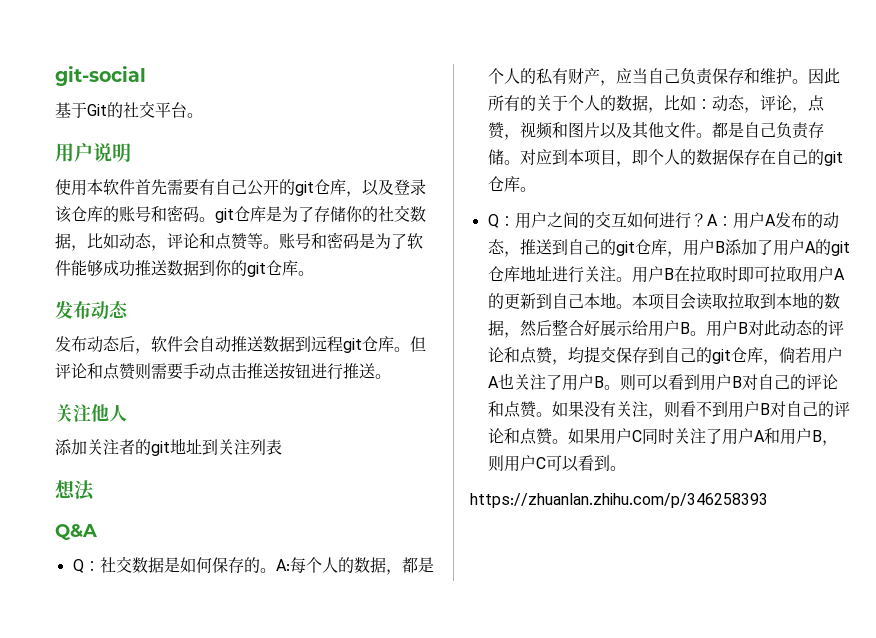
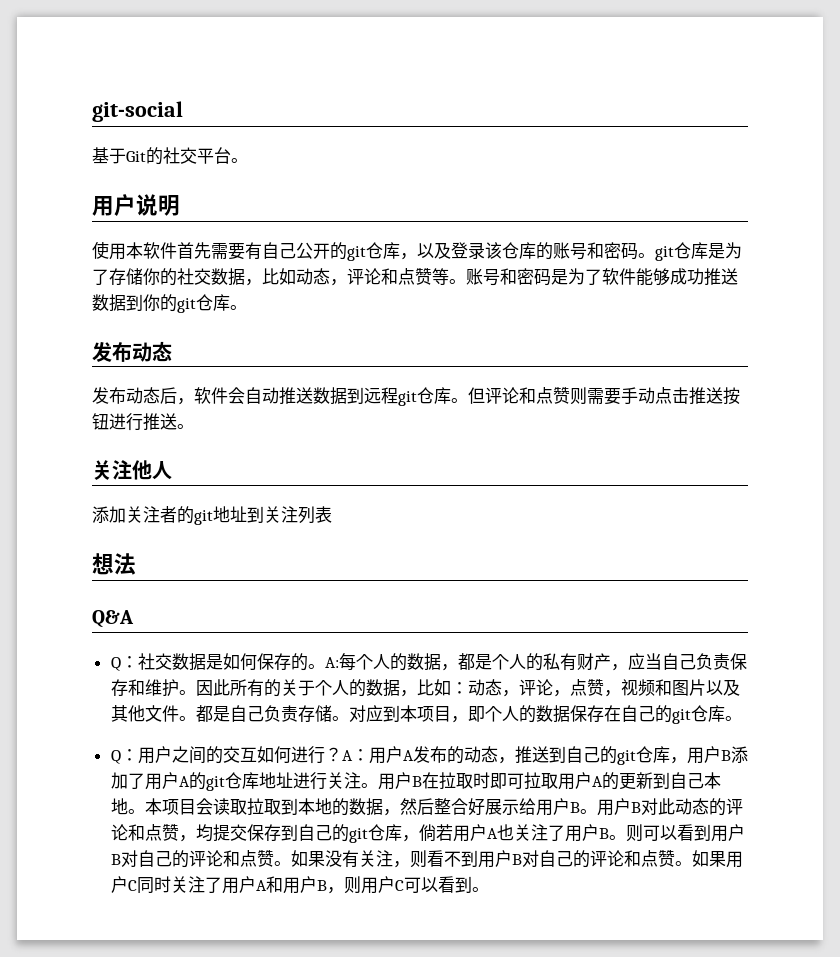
- https://zhuanlan.zhihu.com/p/346258393

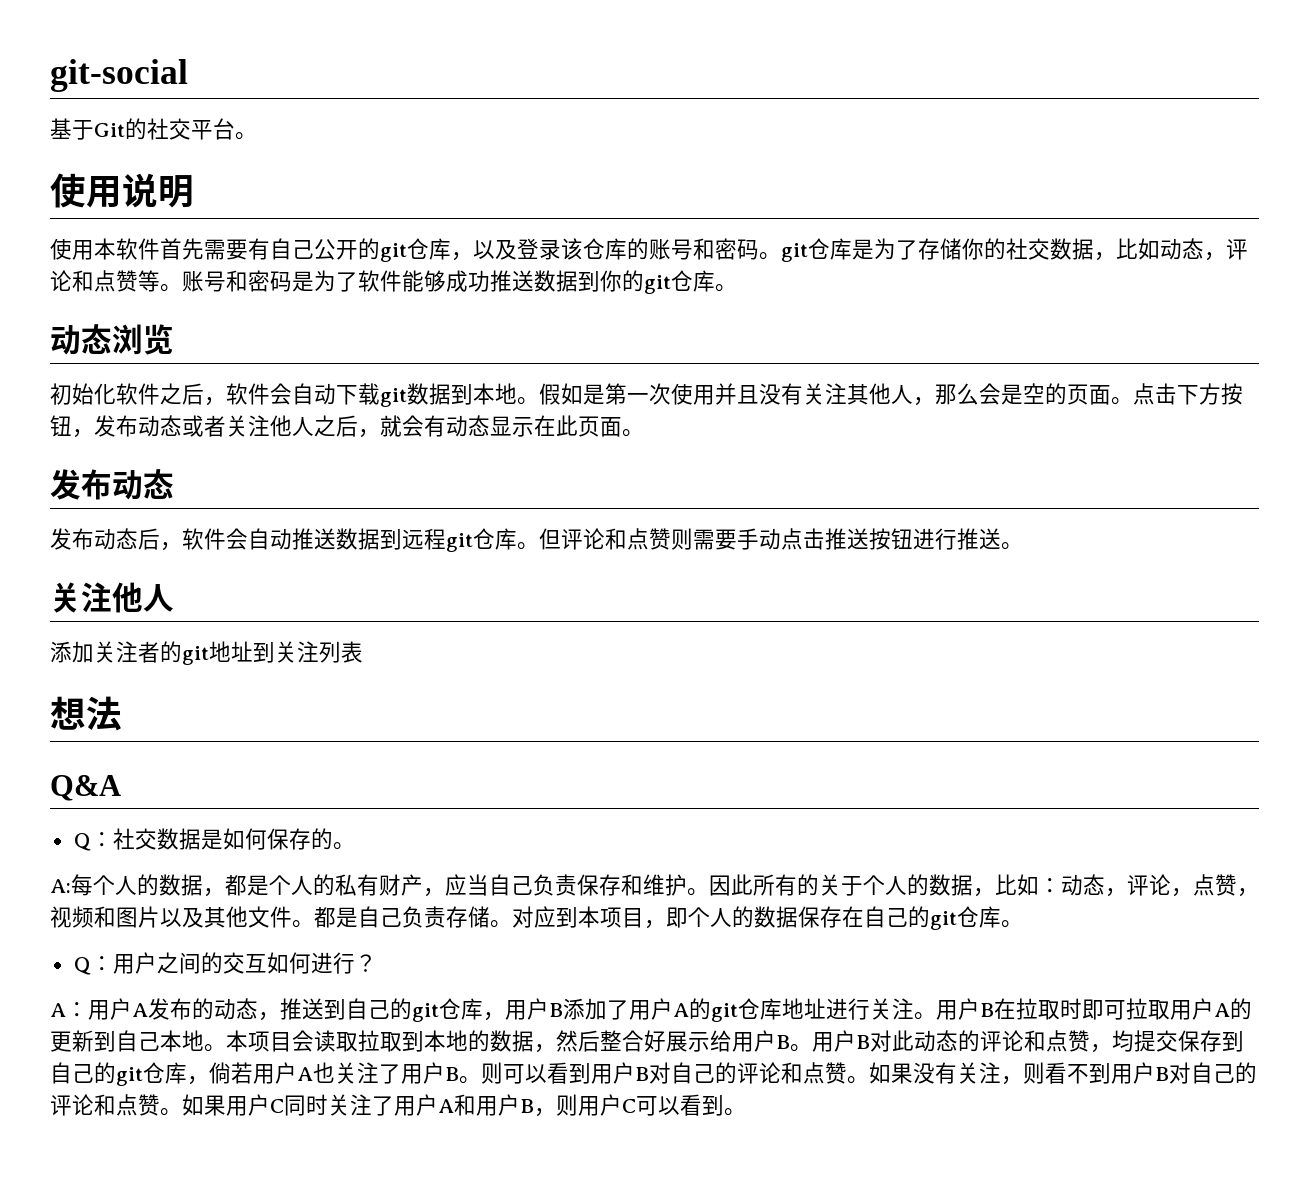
- 用户说明
+ 使用说明
+ 动态浏览
+ 初始化软件之后，软件会自动下载git数据到本地。假如是第一次使用并且没有关注其他人，那么会是空的页面。点击下方按钮，发布动态或者关注他人之后，就会有动态显示在此页面。
- Q：社交数据是如何保存的。A:每个人的数据，都是个人的私有财产，应当自己负责保存和维护。
+ Q：社交数据是如何保存的。
+ A:每个人的数据，都是个人的私有财产，应当自己负责保存和维护。
- Q：用户之间的交互如何进行？A：用户A发布的动态，推送到自己的git仓库，用户B添加了用户A的git仓库地址进行关注。
+ Q：用户之间的交互如何进行？
+ A：用户A发布的动态，推送到自己的git仓库，用户B添加了用户A的git仓库地址进行关注。

